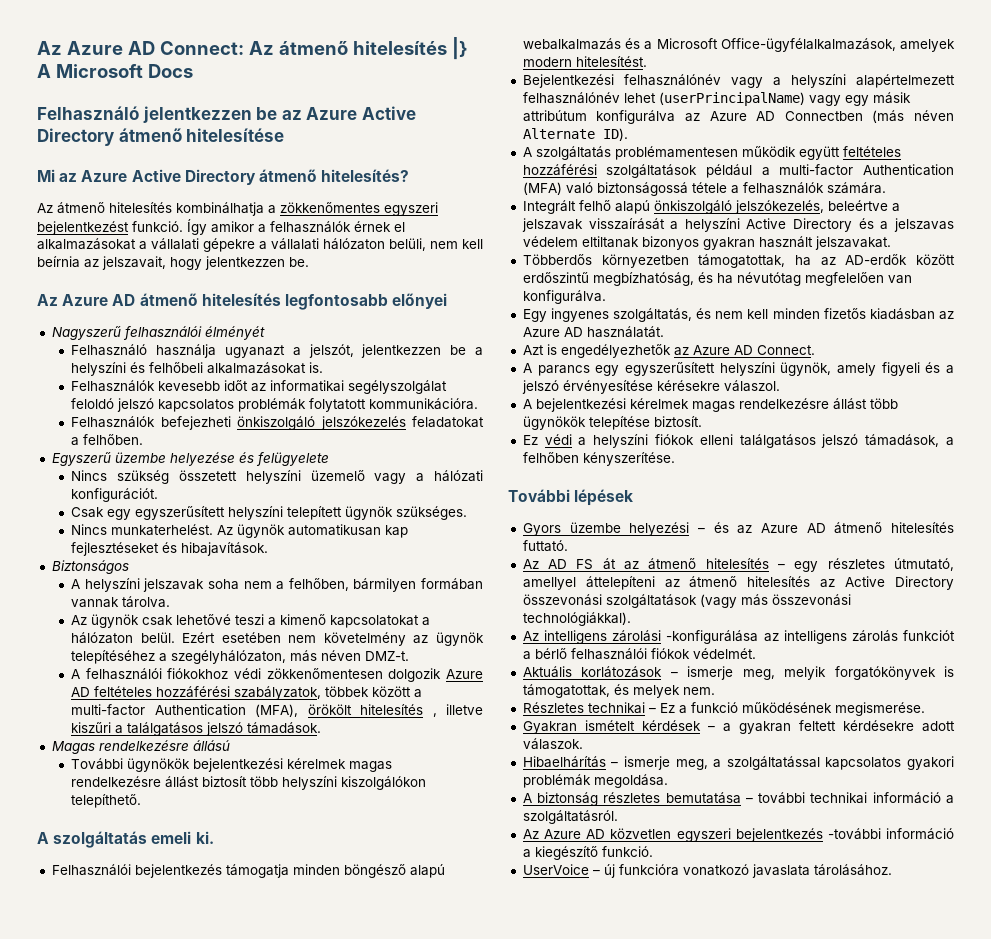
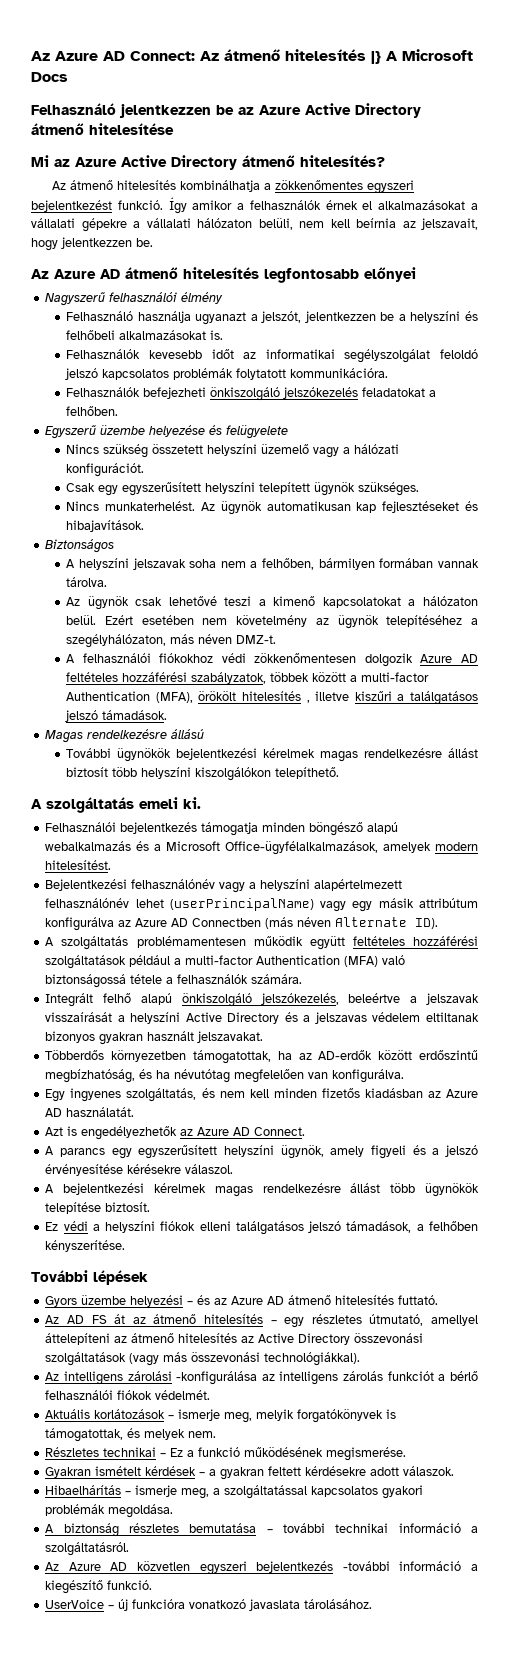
- Nagyszerű felhasználói élményét
+ Nagyszerű felhasználói élmény

